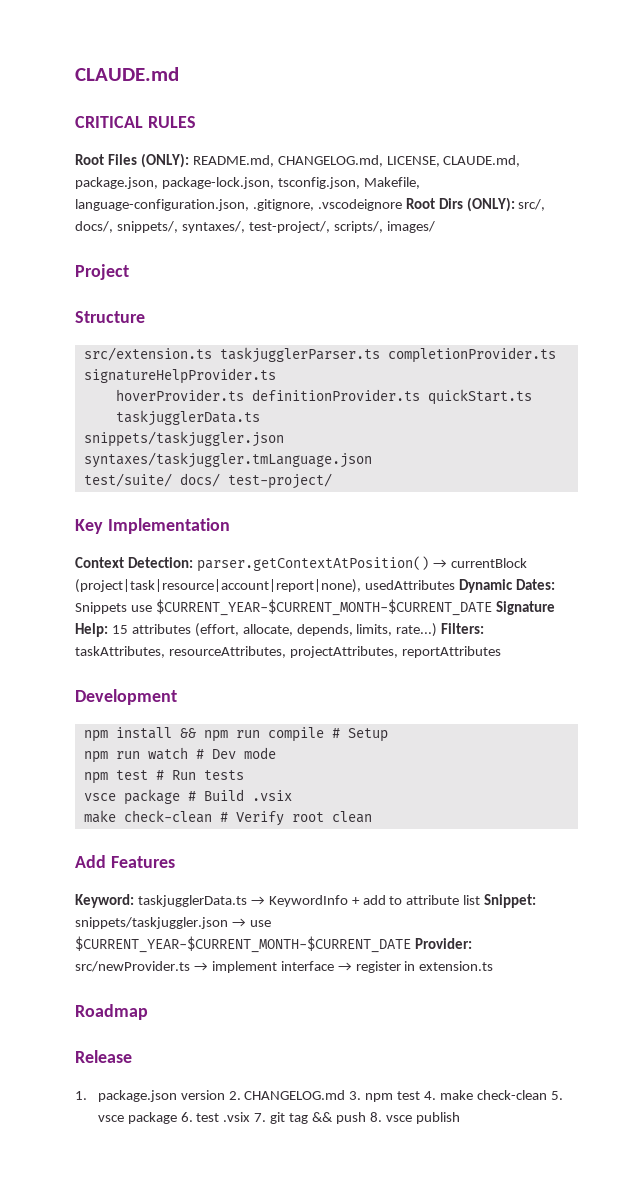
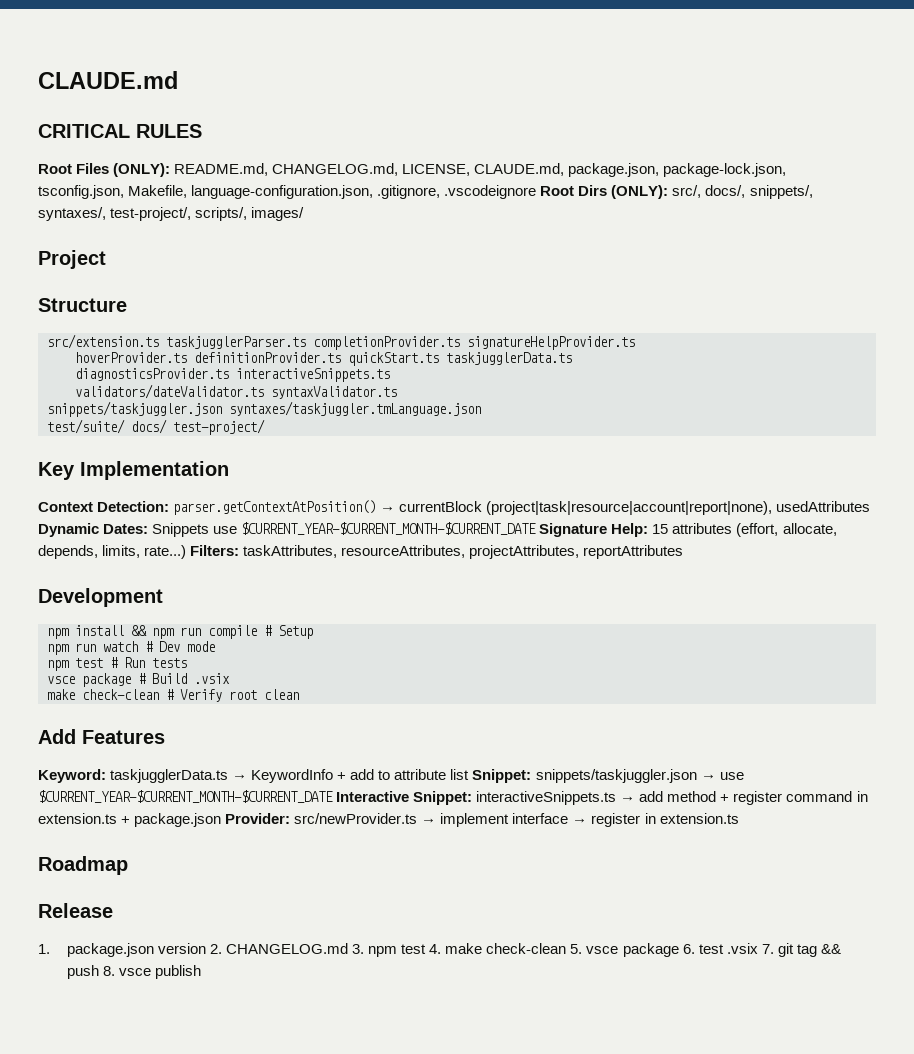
+ diagnosticsProvider.ts interactiveSnippets.ts
+ validators/dateValidator.ts syntaxValidator.ts
- Keyword: taskjugglerData.ts → KeywordInfo + add to attribute list Snippet: snippets/taskjuggler.json → use $CURRENT_YEAR-$CURRENT_MONTH-$CURRENT_DATE Provider: src/newProvider.ts → implement interface → register in extension.ts
+ Keyword: taskjugglerData.ts → KeywordInfo + add to attribute list Snippet: snippets/taskjuggler.json → use $CURRENT_YEAR-$CURRENT_MONTH-$CURRENT_DATE Interactive Snippet: interactiveSnippets.ts → add method + register command in extension.ts + package.json Provider: src/newProvider.ts → implement interface → register in extension.ts

